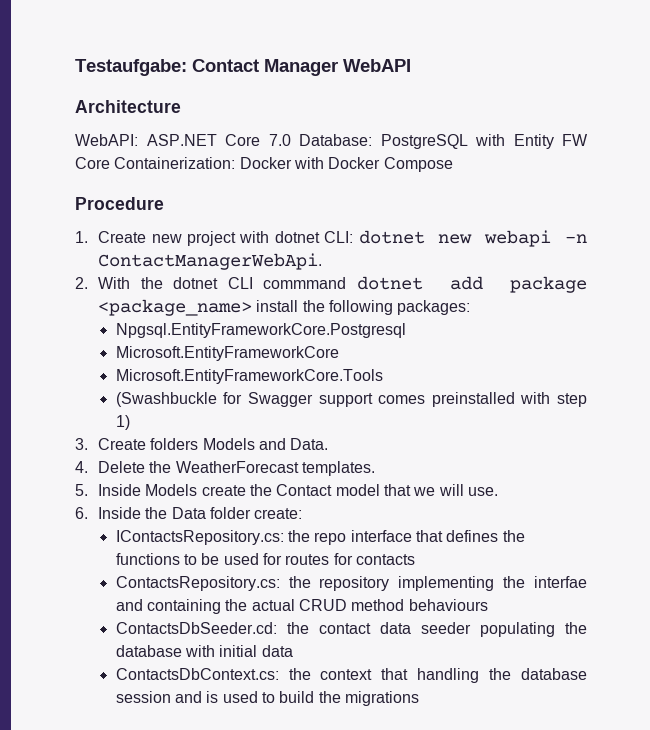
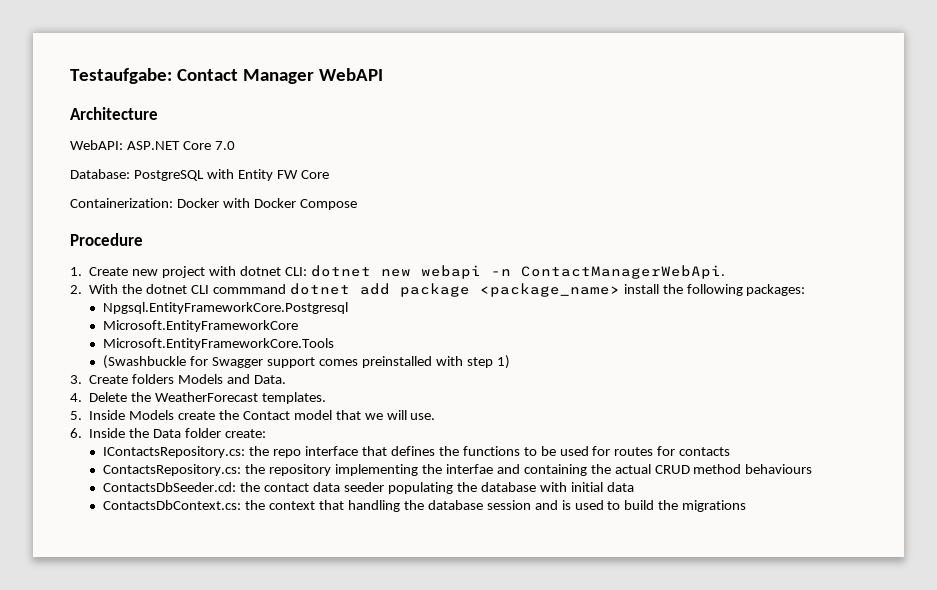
- WebAPI: ASP.NET Core 7.0 Database: PostgreSQL with Entity FW Core Containerization: Docker with Docker Compose
+ WebAPI: ASP.NET Core 7.0
+ Database: PostgreSQL with Entity FW Core
+ Containerization: Docker with Docker Compose

